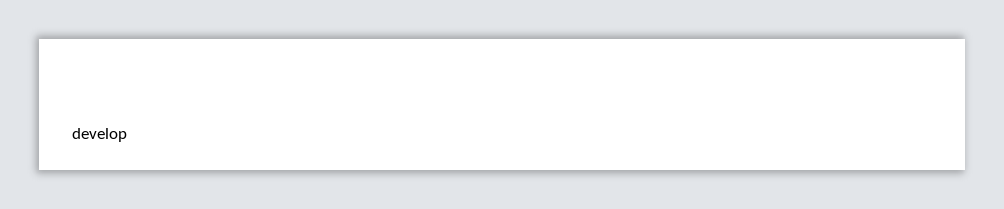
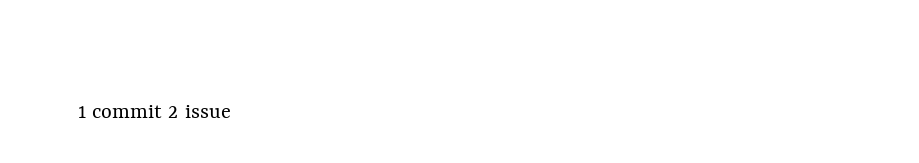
- develop
+ 1 commit 2 issue

